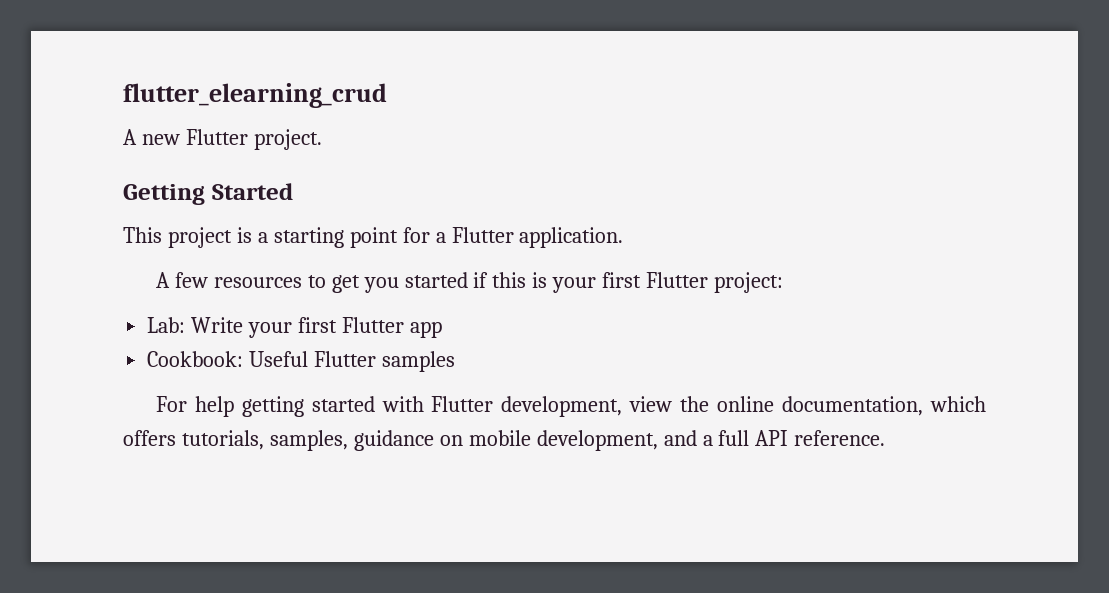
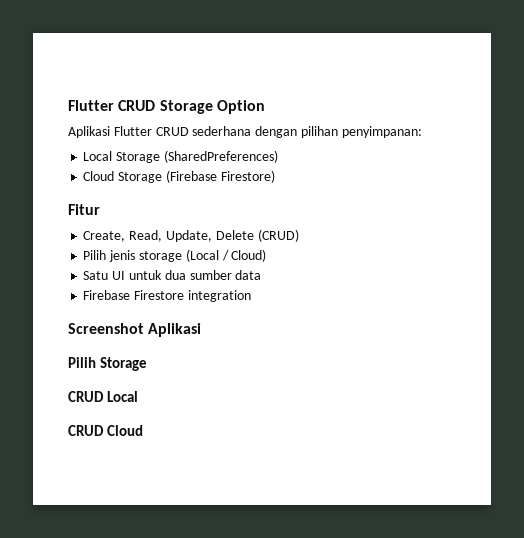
- flutter_elearning_crud
- A new Flutter project.
- Getting Started
- This project is a starting point for a Flutter application.
- A few resources to get you started if this is your first Flutter project:
- Lab: Write your first Flutter app
- Cookbook: Useful Flutter samples
- For help getting started with Flutter development, view the online documentation, which offers tutorials, samples, guidance on mobile development, and a full API reference.
+ Flutter CRUD Storage Option
+ Aplikasi Flutter CRUD sederhana dengan pilihan penyimpanan:
+ Local Storage (SharedPreferences)
+ Cloud Storage (Firebase Firestore)
+ Fitur
+ Create, Read, Update, Delete (CRUD)
+ Pilih jenis storage (Local / Cloud)
+ Satu UI untuk dua sumber data
+ Firebase Firestore integration
+ Screenshot Aplikasi
+ Pilih Storage
+ CRUD Local
+ CRUD Cloud

